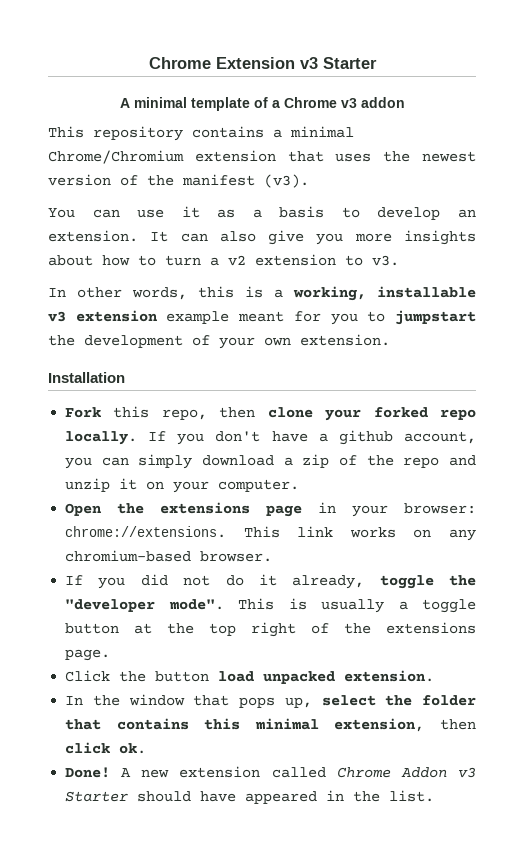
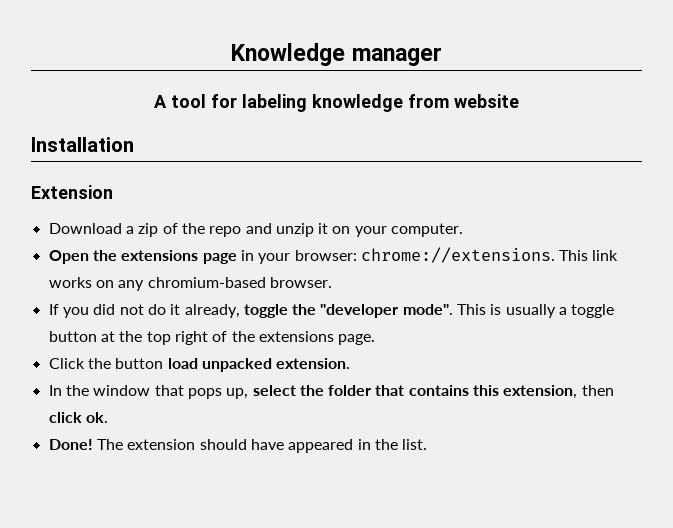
- Chrome Extension v3 Starter
- A minimal template of a Chrome v3 addon
- This repository contains a minimal Chrome/Chromium extension that uses the newest version of the manifest (v3).
- You can use it as a basis to develop an extension. It can also give you more insights about how to turn a v2 extension to v3.
- In other words, this is a working, installable v3 extension example meant for you to jumpstart the development of your own extension.
+ Knowledge manager
+ A tool for labeling knowledge from website
  Installation
- Fork this repo, then clone your forked repo locally. If you don't have a github account, you can simply download a zip of the repo and unzip it on your computer.
+ Extension
+ Download a zip of the repo and unzip it on your computer.
- In the window that pops up, select the folder that contains this minimal extension, then click ok.
+ In the window that pops up, select the folder that contains this extension, then click ok.
- A new extension called Chrome Addon v3 Starter should have appeared in the list.
+ The extension should have appeared in the list.

